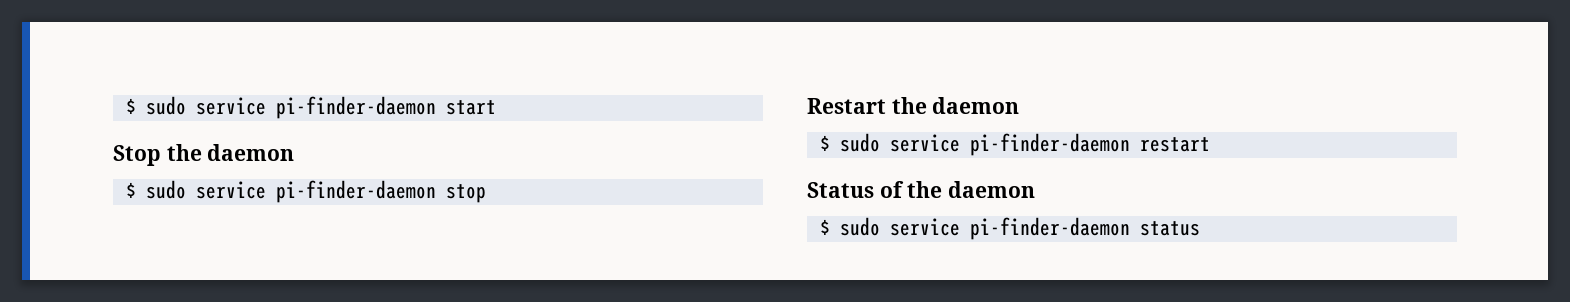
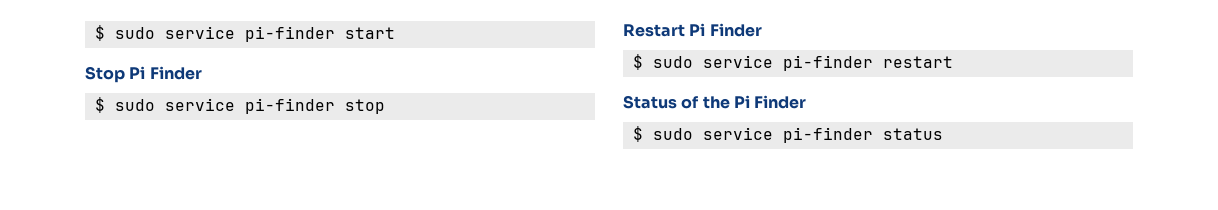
- $ sudo service pi-finder-daemon start
+ $ sudo service pi-finder start
- Stop the daemon
- $ sudo service pi-finder-daemon stop
+ Stop Pi Finder
+ $ sudo service pi-finder stop
- Restart the daemon
- $ sudo service pi-finder-daemon restart
+ Restart Pi Finder
+ $ sudo service pi-finder restart
- Status of the daemon
- $ sudo service pi-finder-daemon status
+ Status of the Pi Finder
+ $ sudo service pi-finder status

